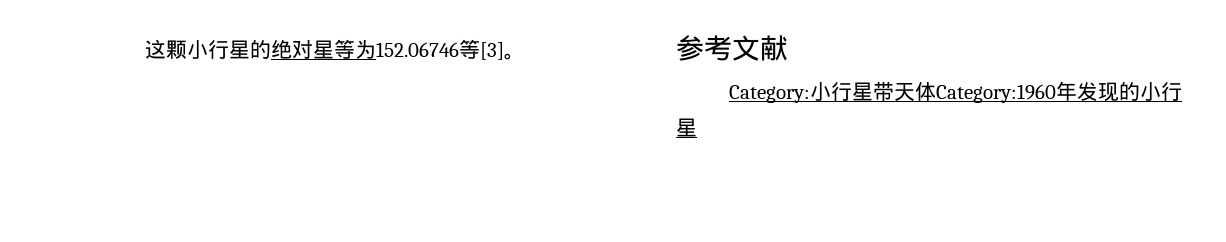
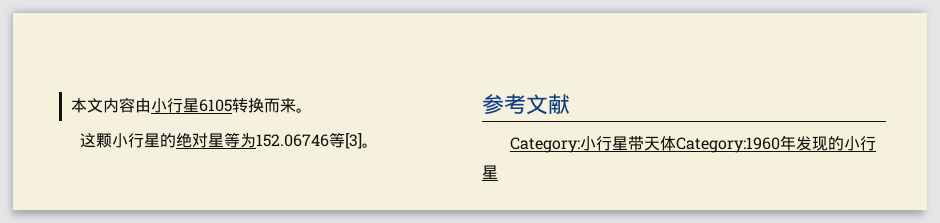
+ 本文内容由小行星6105转换而来。

